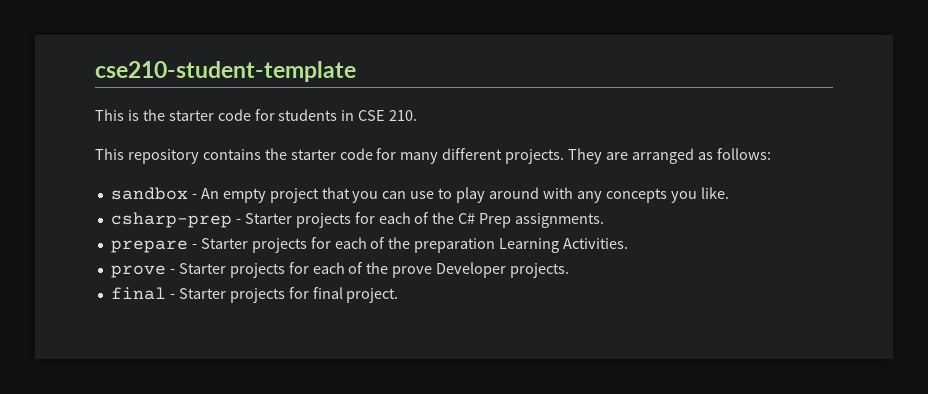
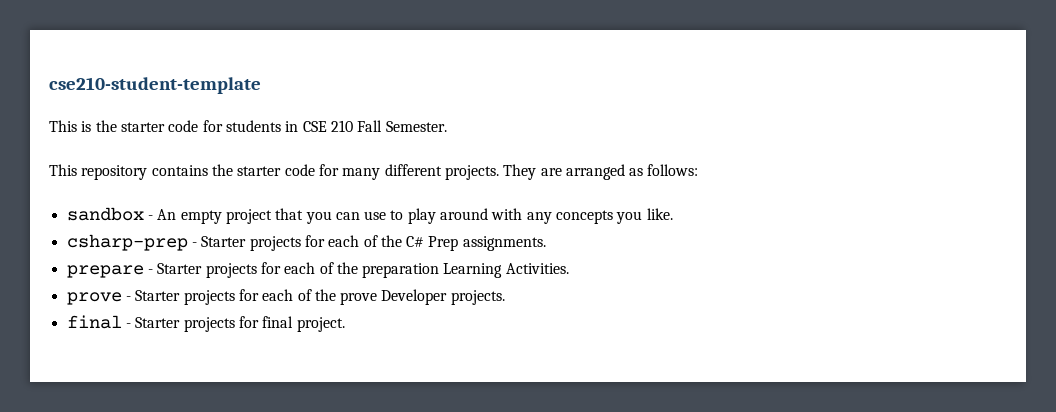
- This is the starter code for students in CSE 210.
+ This is the starter code for students in CSE 210 Fall Semester.

